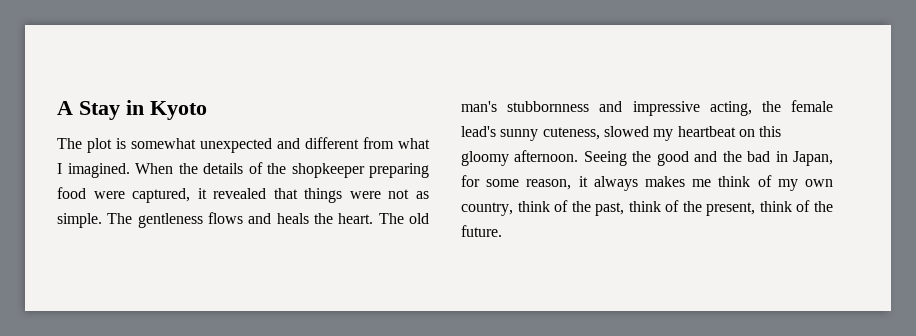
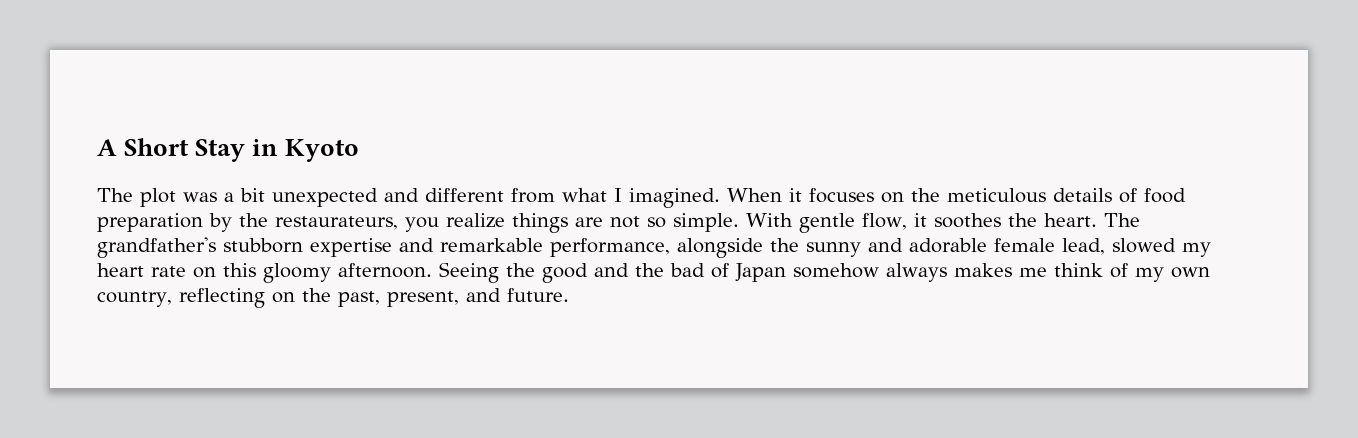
- A Stay in Kyoto
+ A Short Stay in Kyoto
- The plot is somewhat unexpected and different from what I imagined.
+ The plot was a bit unexpected and different from what I imagined.
- When the details of the shopkeeper preparing food were captured, it revealed that things were not as simple. The gentleness flows and heals the heart. The old man's stubbornness and impressive acting, the female lead's sunny cuteness, slowed my heartbeat on this gloomy afternoon.
+ When it focuses on the meticulous details of food preparation by the restaurateurs, you realize things are not so simple. With gentle flow, it soothes the heart. The grandfather's stubborn expertise and remarkable performance, alongside the sunny and adorable female lead, slowed my heart rate on this gloomy afternoon.
- Seeing the good and the bad in Japan, for some reason, it always makes me think of my own country, think of the past, think of the present, think of the future.
+ Seeing the good and the bad of Japan somehow always makes me think of my own country, reflecting on the past, present, and future.

